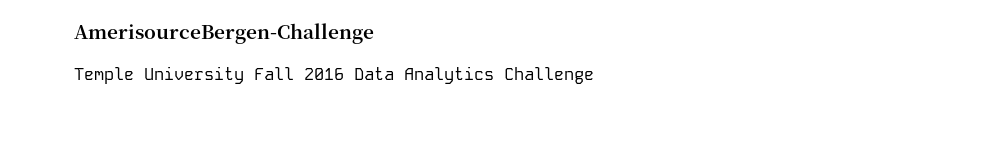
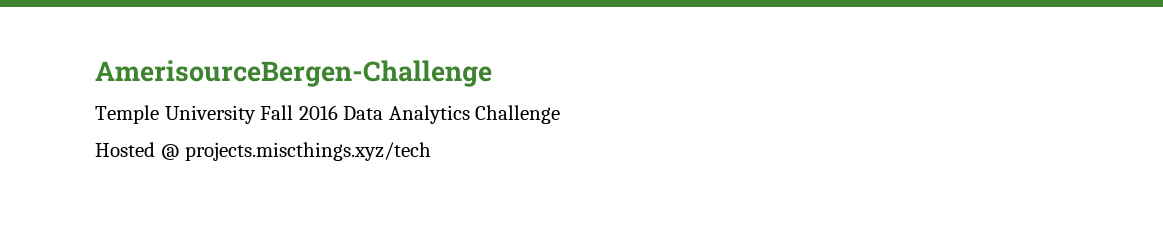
+ Hosted @ projects.miscthings.xyz/tech

